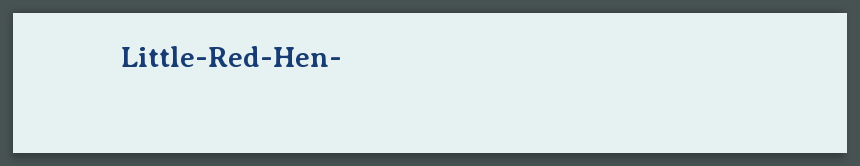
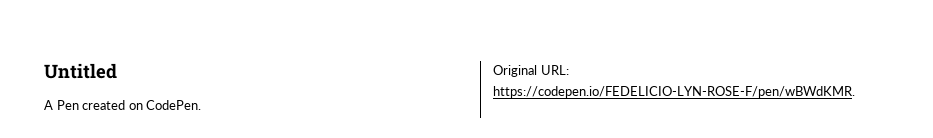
- Little-Red-Hen-
+ Untitled
+ A Pen created on CodePen.
+ Original URL: https://codepen.io/FEDELICIO-LYN-ROSE-F/pen/wBWdKMR.

